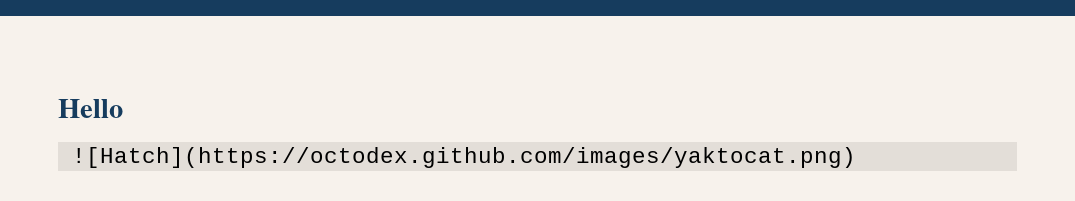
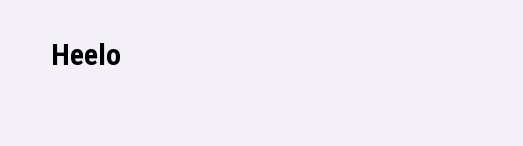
- Hello
- ![Hatch](https://octodex.github.com/images/yaktocat.png)
+ Heelo

